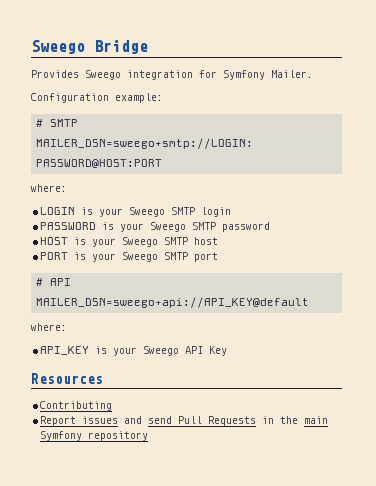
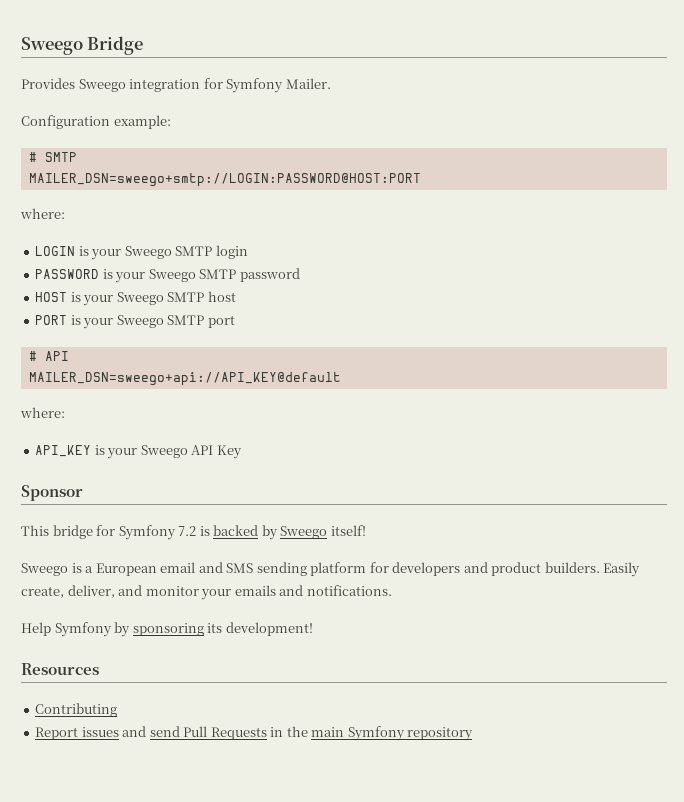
+ Sponsor
+ This bridge for Symfony 7.2 is backed by Sweego itself!
+ Sweego is a European email and SMS sending platform for developers and product builders. Easily create, deliver, and monitor your emails and notifications.
+ Help Symfony by sponsoring its development!

